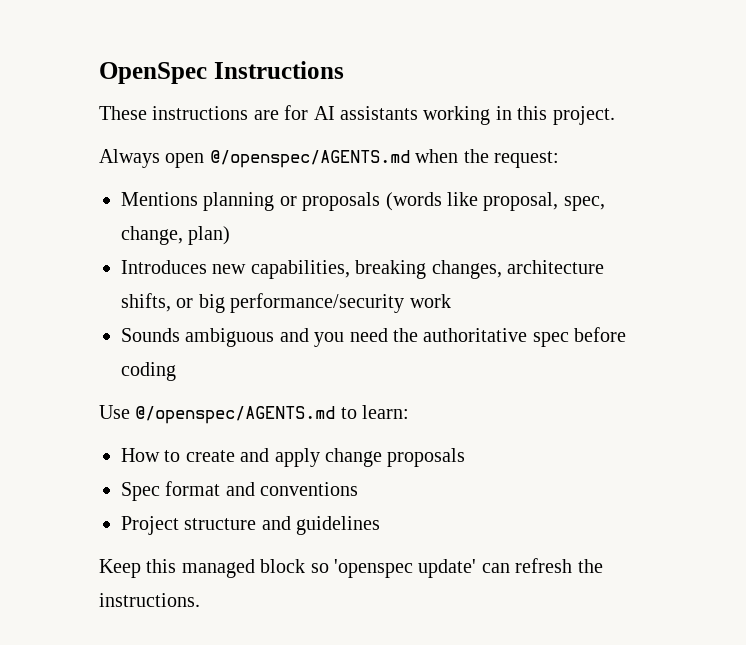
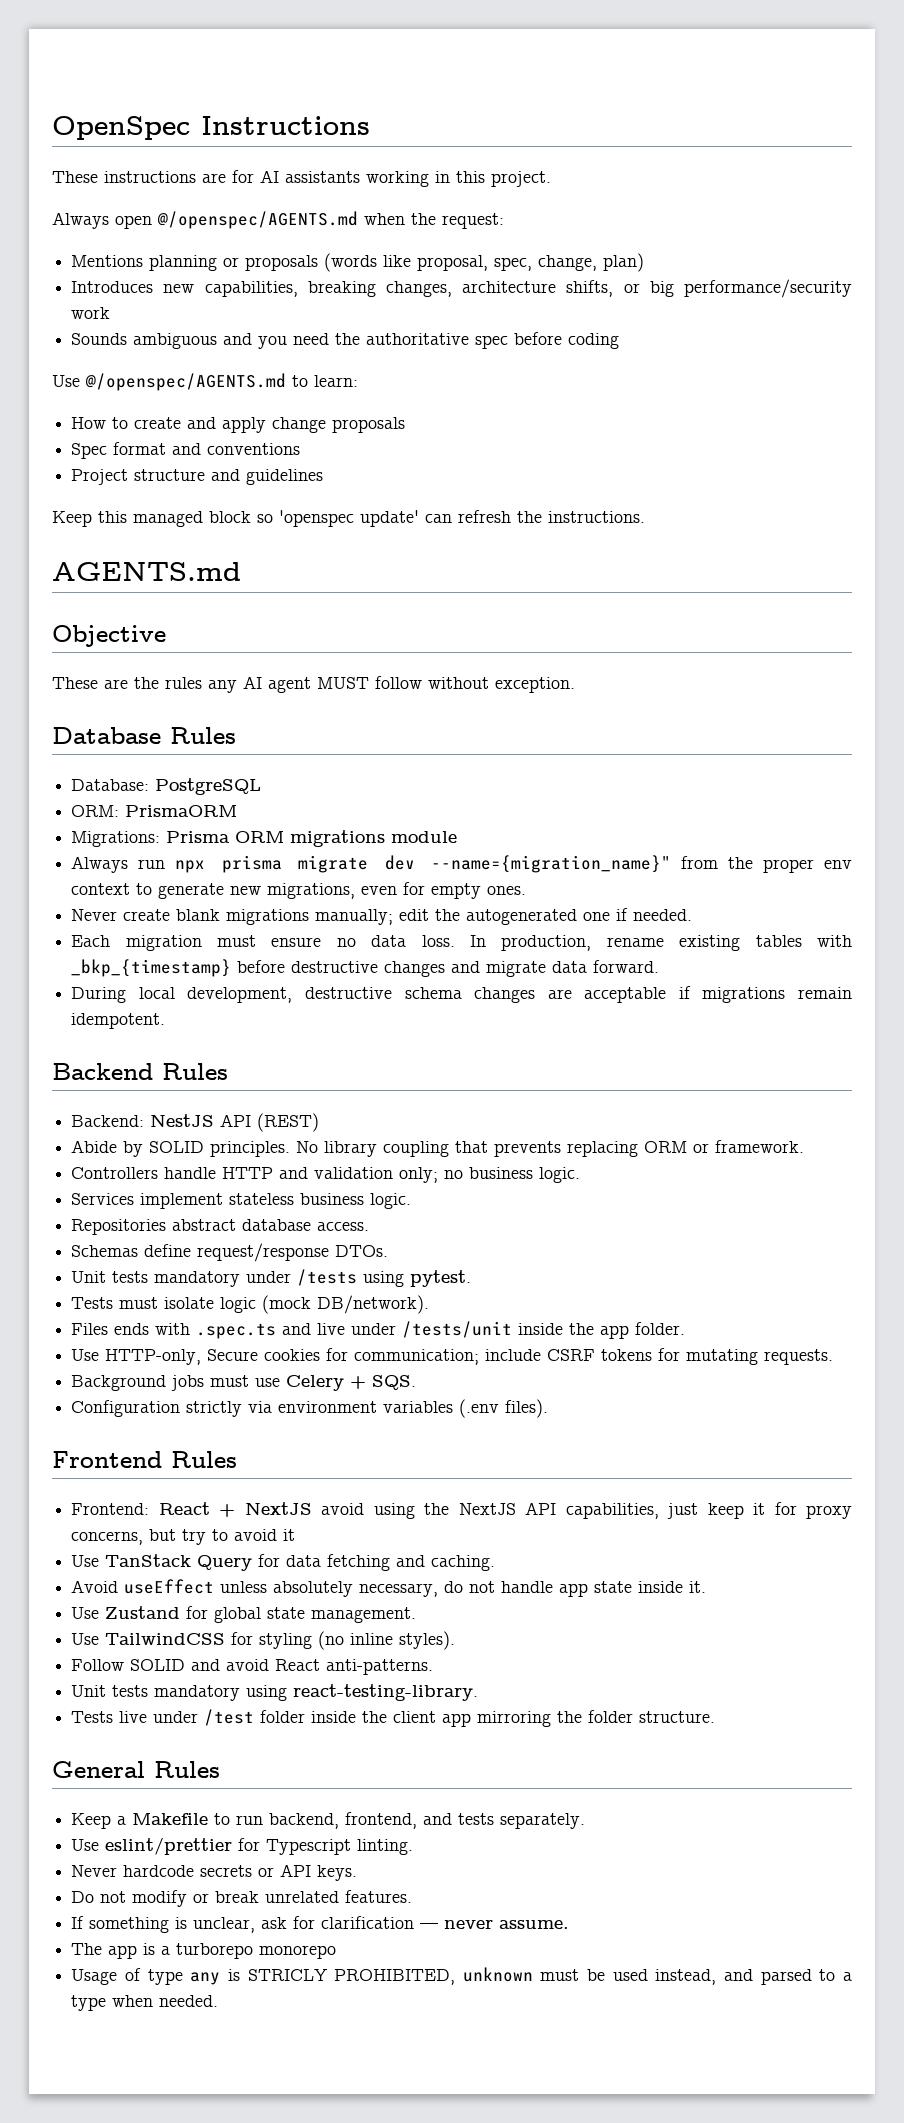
+ AGENTS.md
+ Objective
+ These are the rules any AI agent MUST follow without exception.
+ Database Rules
+ Database: PostgreSQL
+ ORM: PrismaORM
+ Migrations: Prisma ORM migrations module
+ Always run npx prisma migrate dev --name={migration_name}" from the proper env context to generate new migrations, even for empty ones.
+ Never create blank migrations manually; edit the autogenerated one if needed.
+ Each migration must ensure no data loss. In production, rename existing tables with _bkp_{timestamp} before destructive changes and migrate data forward.
+ During local development, destructive schema changes are acceptable if migrations remain idempotent.
+ Backend Rules
+ Backend: NestJS API (REST)
+ Abide by SOLID principles. No library coupling that prevents replacing ORM or framework.
+ Controllers handle HTTP and validation only; no business logic.
+ Services implement stateless business logic.
+ Repositories abstract database access.
+ Schemas define request/response DTOs.
+ Unit tests mandatory under /tests using pytest.
+ Tests must isolate logic (mock DB/network).
+ Files ends with .spec.ts and live under /tests/unit inside the app folder.
+ Use HTTP-only, Secure cookies for communication; include CSRF tokens for mutating requests.
+ Background jobs must use Celery + SQS.
+ Configuration strictly via environment variables (.env files).
+ Frontend Rules
+ Frontend: React + NextJS avoid using the NextJS API capabilities, just keep it for proxy concerns, but try to avoid it
+ Use TanStack Query for data fetching and caching.
+ Avoid useEffect unless absolutely necessary, do not handle app state inside it.
+ Use Zustand for global state management.
+ Use TailwindCSS for styling (no inline styles).
+ Follow SOLID and avoid React anti-patterns.
+ Unit tests mandatory using react-testing-library.
+ Tests live under /test folder inside the client app mirroring the folder structure.
+ General Rules
+ Keep a Makefile to run backend, frontend, and tests separately.
+ Use eslint/prettier for Typescript linting.
+ Never hardcode secrets or API keys.
+ Do not modify or break unrelated features.
+ If something is unclear, ask for clarification — never assume.
+ The app is a turborepo monorepo
+ Usage of type any is STRICLY PROHIBITED, unknown must be used instead, and parsed to a type when needed.

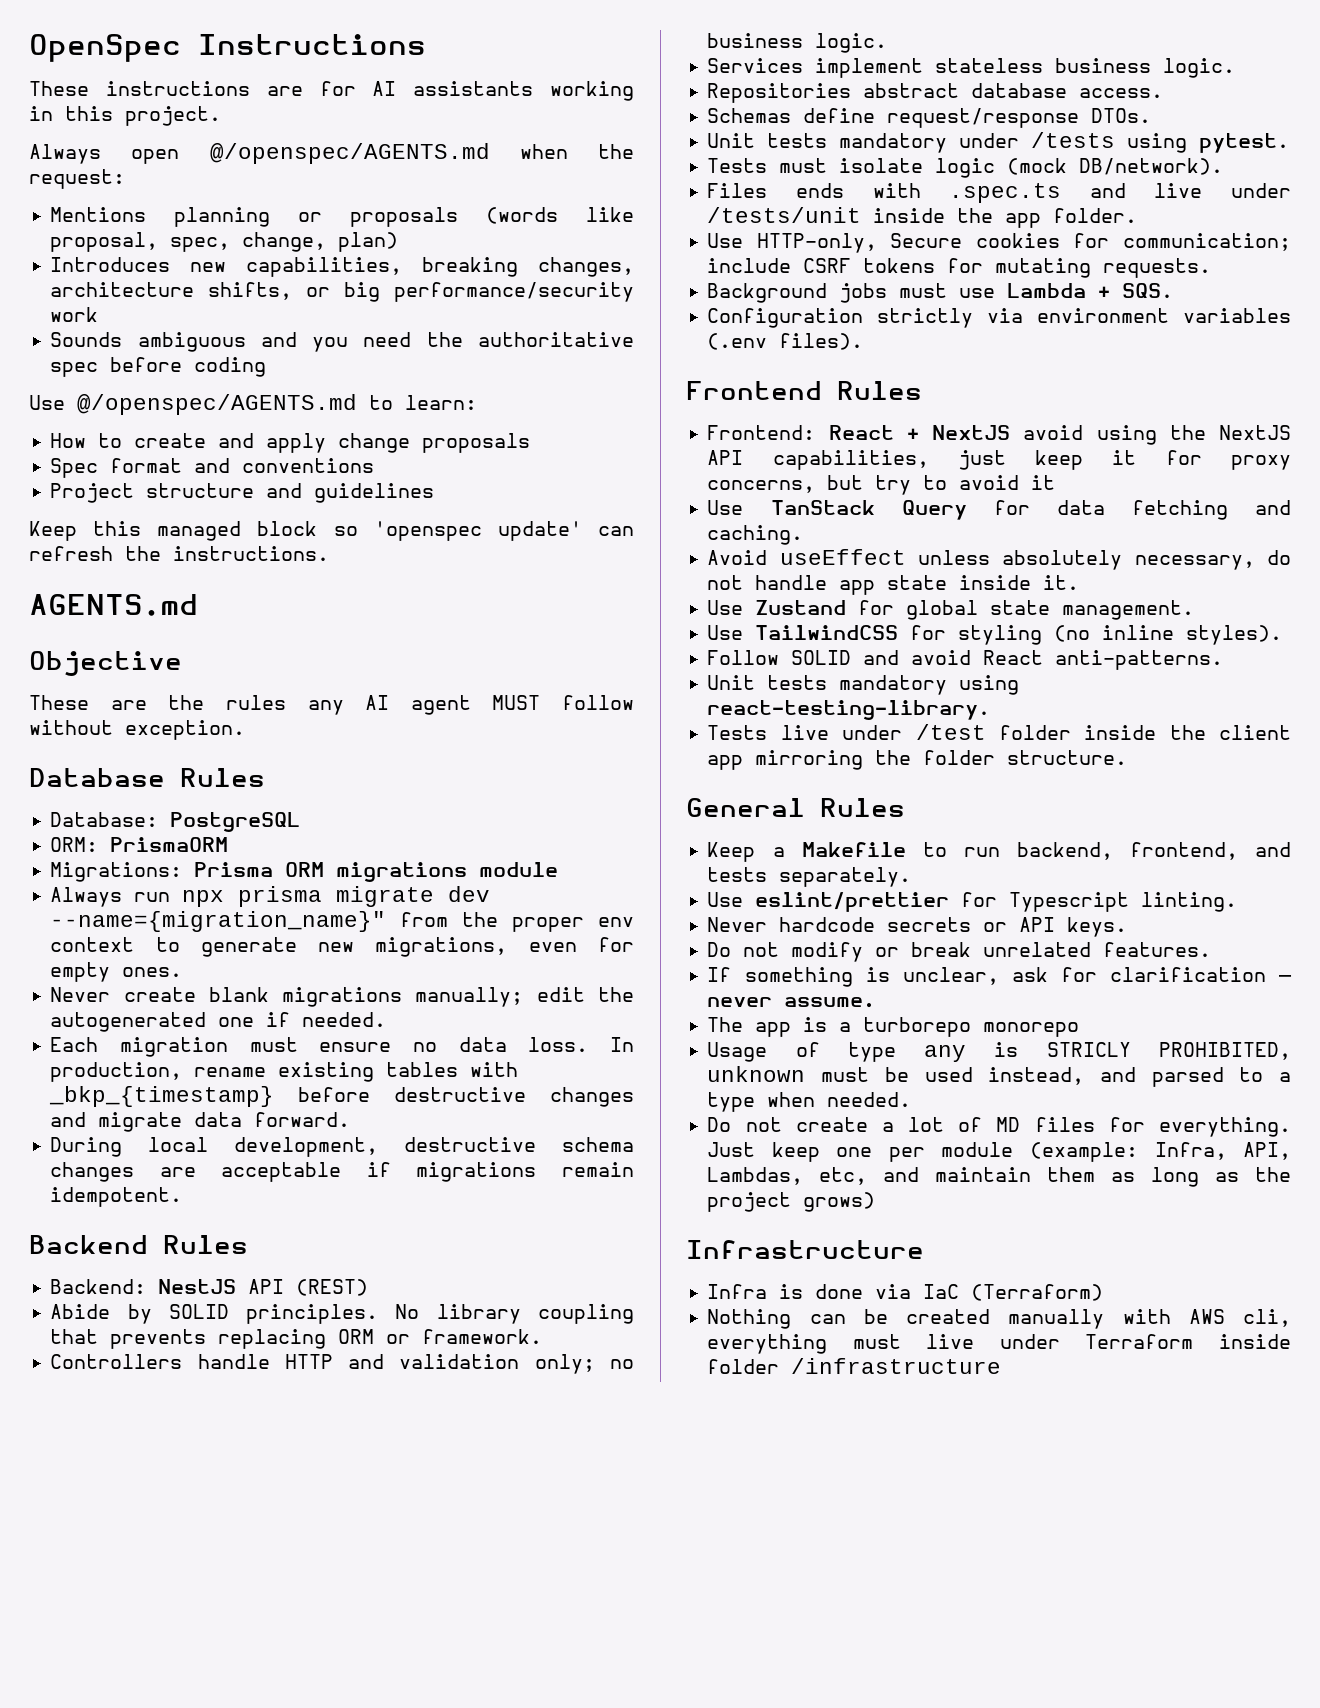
- Background jobs must use Celery + SQS.
+ Background jobs must use Lambda + SQS.
+ Do not create a lot of MD files for everything. Just keep one per module (example: Infra, API, Lambdas, etc, and maintain them as long as the project grows)
+ Infrastructure
+ Infra is done via IaC (Terraform)
+ Nothing can be created manually with AWS cli, everything must live under Terraform inside folder /infrastructure

